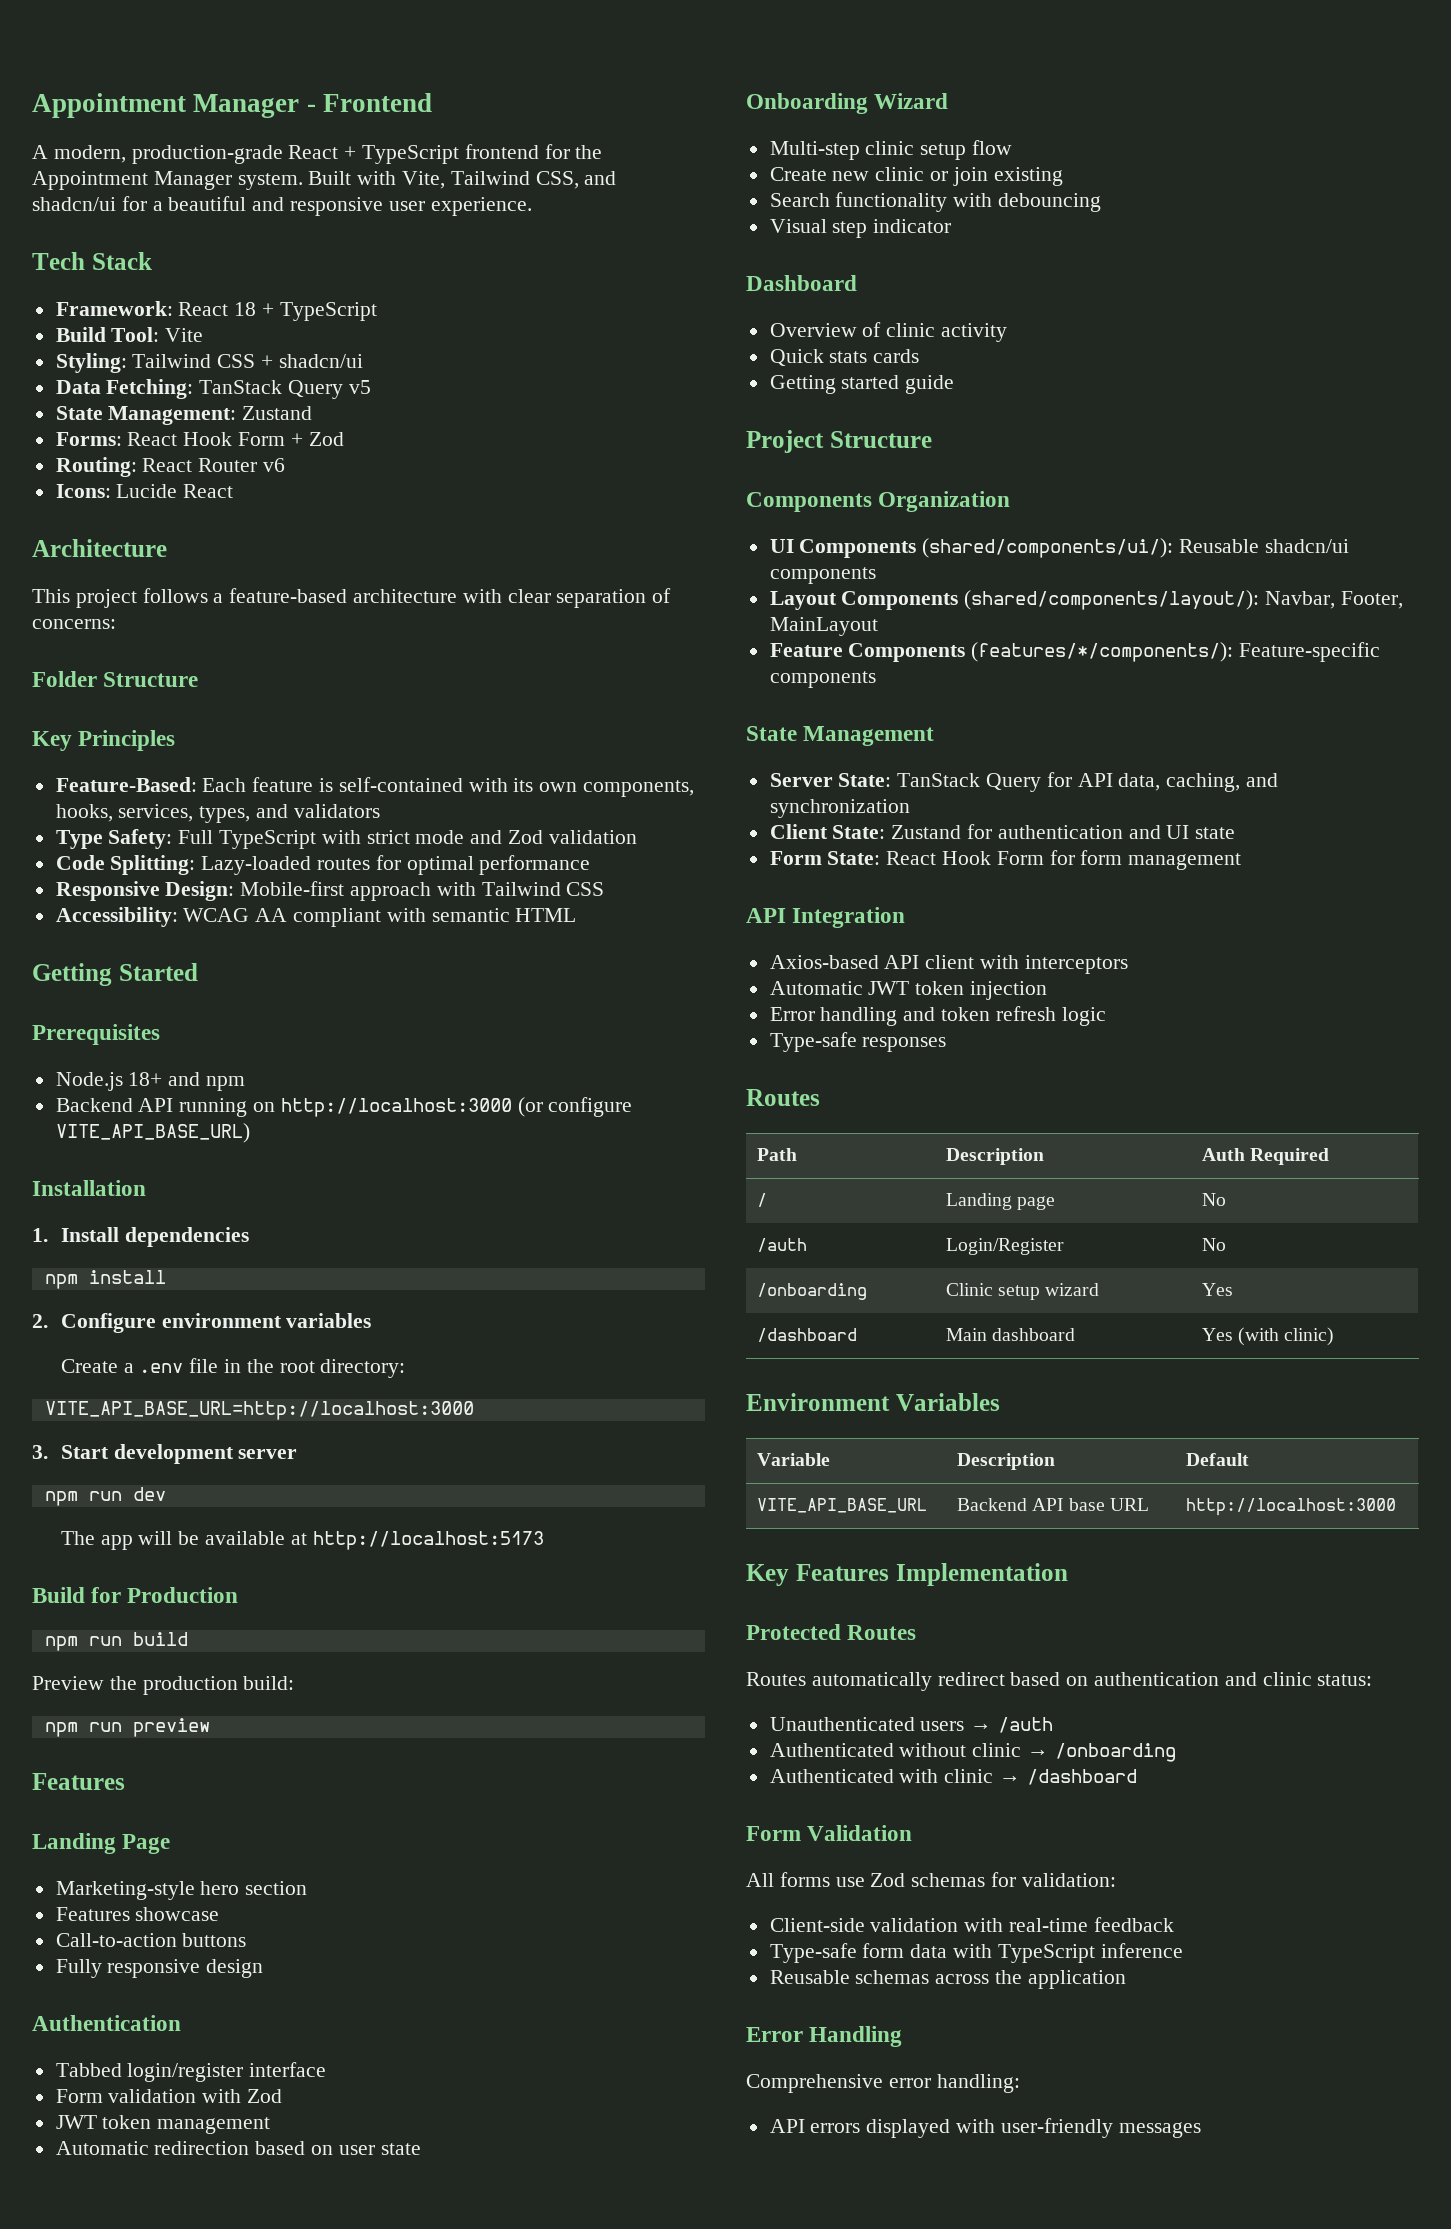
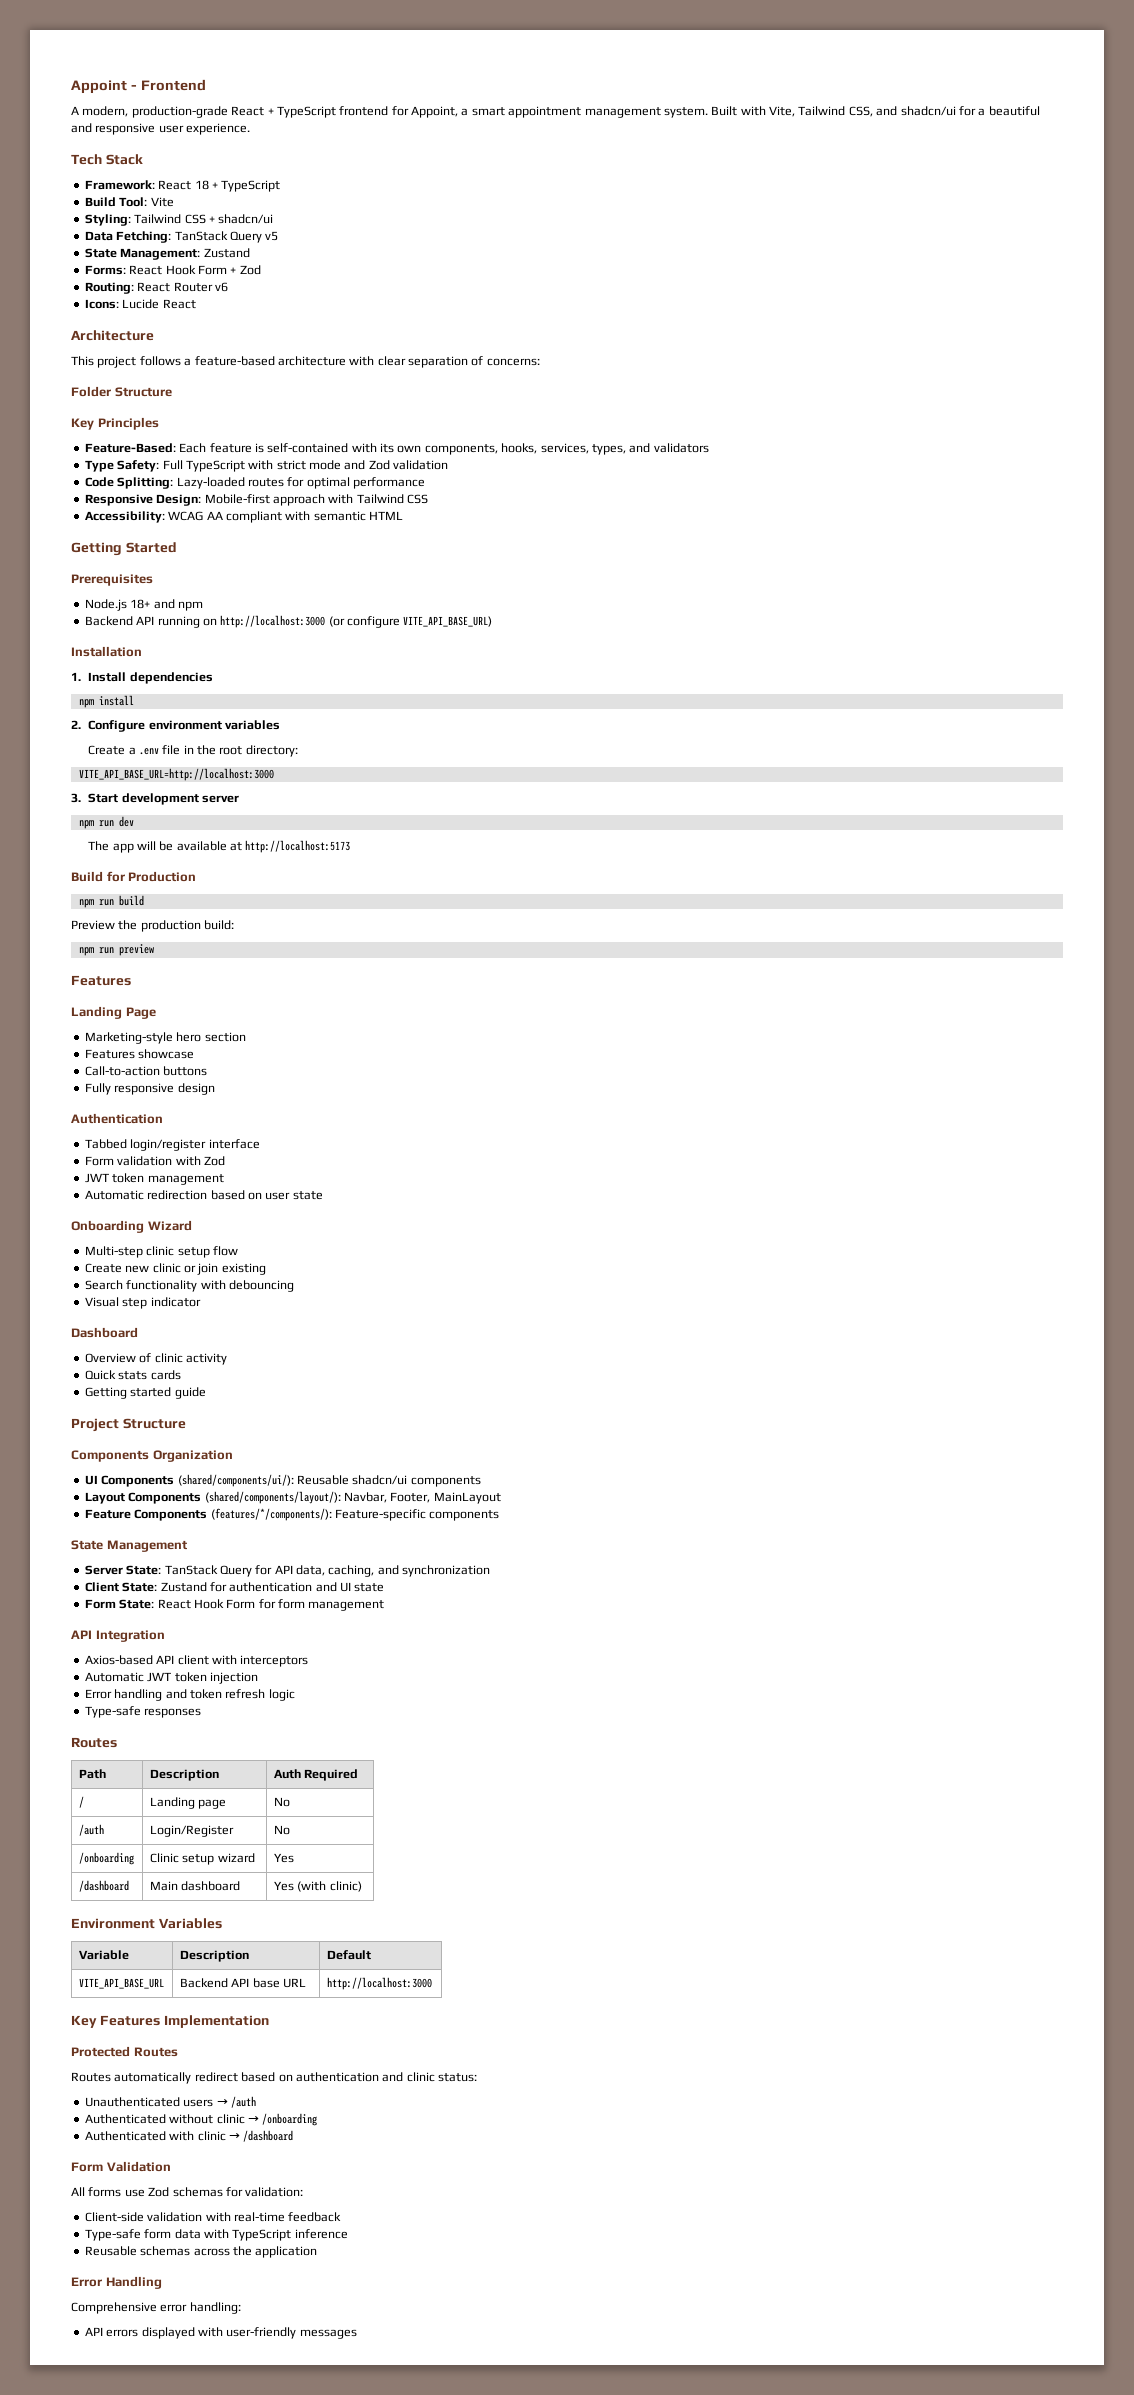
- Appointment Manager - Frontend
+ Appoint - Frontend
- A modern, production-grade React + TypeScript frontend for the Appointment Manager system.
+ A modern, production-grade React + TypeScript frontend for Appoint, a smart appointment management system.

